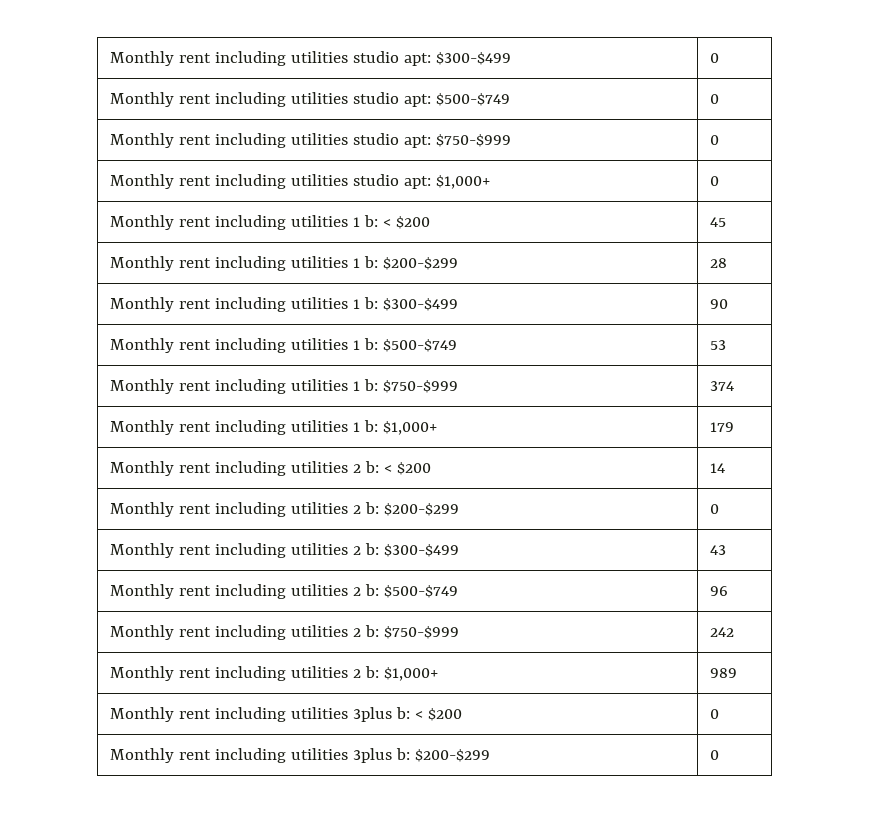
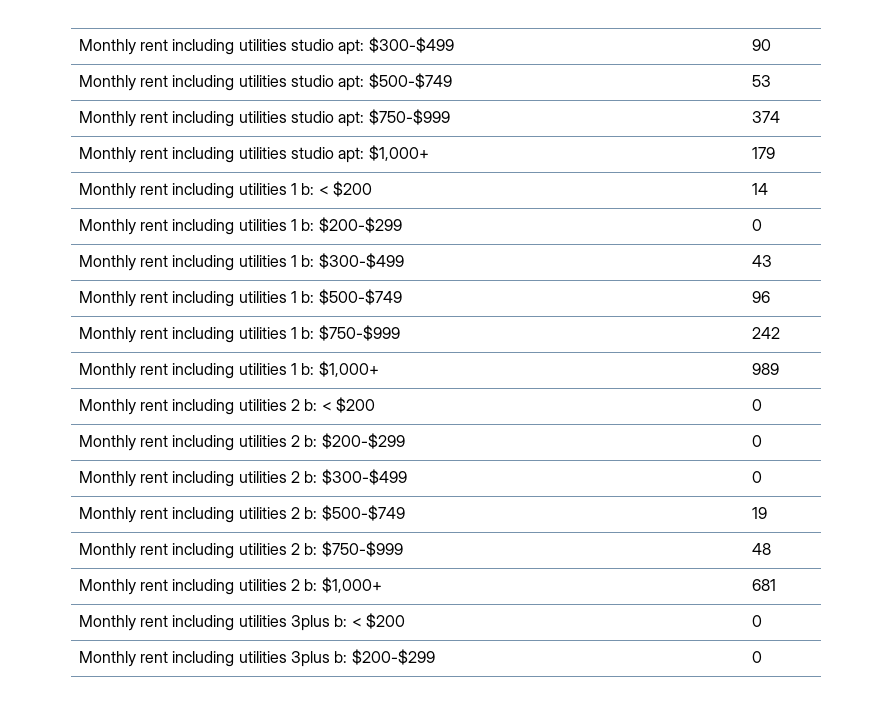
- Monthly rent including utilities studio apt: $300-$499 | 0
+ Monthly rent including utilities studio apt: $300-$499 | 90
- Monthly rent including utilities studio apt: $500-$749 | 0
+ Monthly rent including utilities studio apt: $500-$749 | 53
- Monthly rent including utilities studio apt: $750-$999 | 0
+ Monthly rent including utilities studio apt: $750-$999 | 374
- Monthly rent including utilities studio apt: $1,000+ | 0
+ Monthly rent including utilities studio apt: $1,000+ | 179
- Monthly rent including utilities 1 b: < $200 | 45
+ Monthly rent including utilities 1 b: < $200 | 14
- Monthly rent including utilities 1 b: $200-$299 | 28
+ Monthly rent including utilities 1 b: $200-$299 | 0
- Monthly rent including utilities 1 b: $300-$499 | 90
+ Monthly rent including utilities 1 b: $300-$499 | 43
- Monthly rent including utilities 1 b: $500-$749 | 53
+ Monthly rent including utilities 1 b: $500-$749 | 96
- Monthly rent including utilities 1 b: $750-$999 | 374
+ Monthly rent including utilities 1 b: $750-$999 | 242
- Monthly rent including utilities 1 b: $1,000+ | 179
+ Monthly rent including utilities 1 b: $1,000+ | 989
- Monthly rent including utilities 2 b: < $200 | 14
+ Monthly rent including utilities 2 b: < $200 | 0
- Monthly rent including utilities 2 b: $300-$499 | 43
+ Monthly rent including utilities 2 b: $300-$499 | 0
- Monthly rent including utilities 2 b: $500-$749 | 96
+ Monthly rent including utilities 2 b: $500-$749 | 19
- Monthly rent including utilities 2 b: $750-$999 | 242
+ Monthly rent including utilities 2 b: $750-$999 | 48
- Monthly rent including utilities 2 b: $1,000+ | 989
+ Monthly rent including utilities 2 b: $1,000+ | 681

